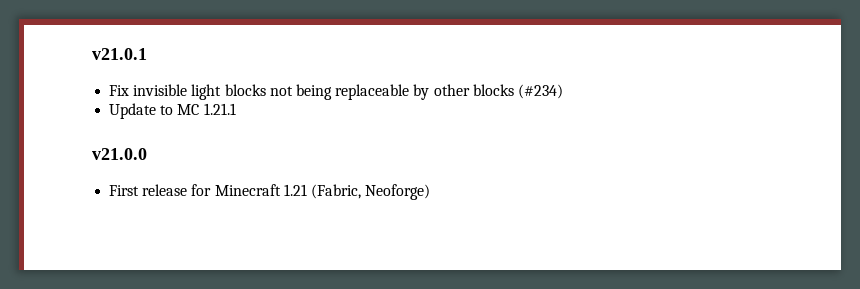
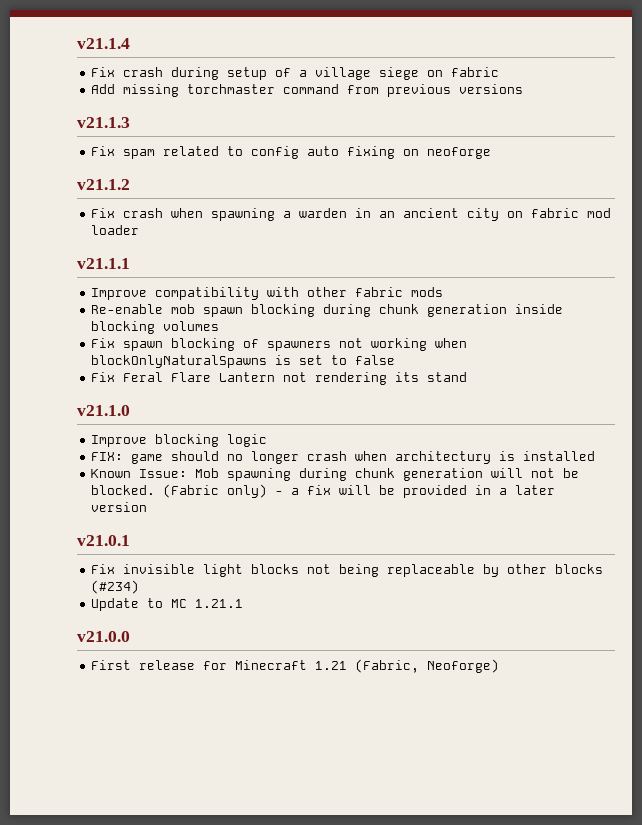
+ v21.1.4
+ Fix crash during setup of a village siege on fabric
+ Add missing torchmaster command from previous versions
+ v21.1.3
+ Fix spam related to config auto fixing on neoforge
+ v21.1.2
+ Fix crash when spawning a warden in an ancient city on fabric mod loader
+ v21.1.1
+ Improve compatibility with other fabric mods
+ Re-enable mob spawn blocking during chunk generation inside blocking volumes
+ Fix spawn blocking of spawners not working when blockOnlyNaturalSpawns is set to false
+ Fix Feral Flare Lantern not rendering its stand
+ v21.1.0
+ Improve blocking logic
+ FIX: game should no longer crash when architectury is installed
+ Known Issue: Mob spawning during chunk generation will not be blocked. (Fabric only) - a fix will be provided in a later version

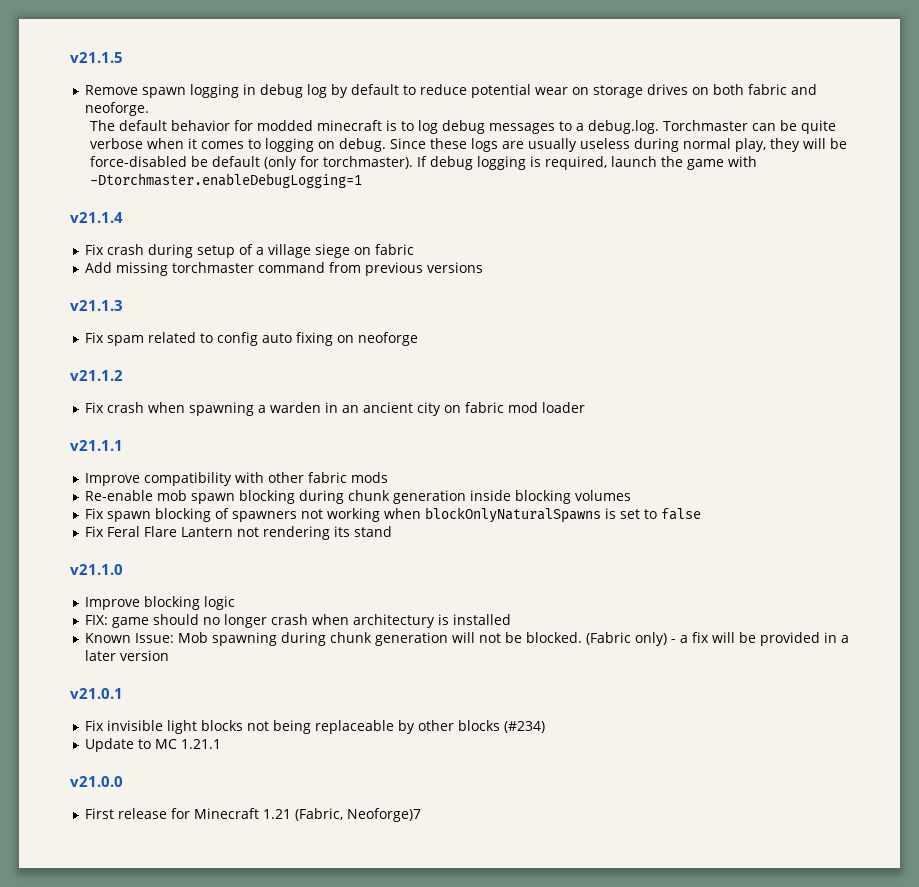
+ v21.1.5
+ Remove spawn logging in debug log by default to reduce potential wear on storage drives on both fabric and neoforge.
+ The default behavior for modded minecraft is to log debug messages to a debug.log. Torchmaster can be quite verbose when it comes to logging on debug. Since these logs are usually useless during normal play, they will be force-disabled be default (only for torchmaster). If debug logging is required, launch the game with -Dtorchmaster.enableDebugLogging=1
- First release for Minecraft 1.21 (Fabric, Neoforge)
+ First release for Minecraft 1.21 (Fabric, Neoforge)7

